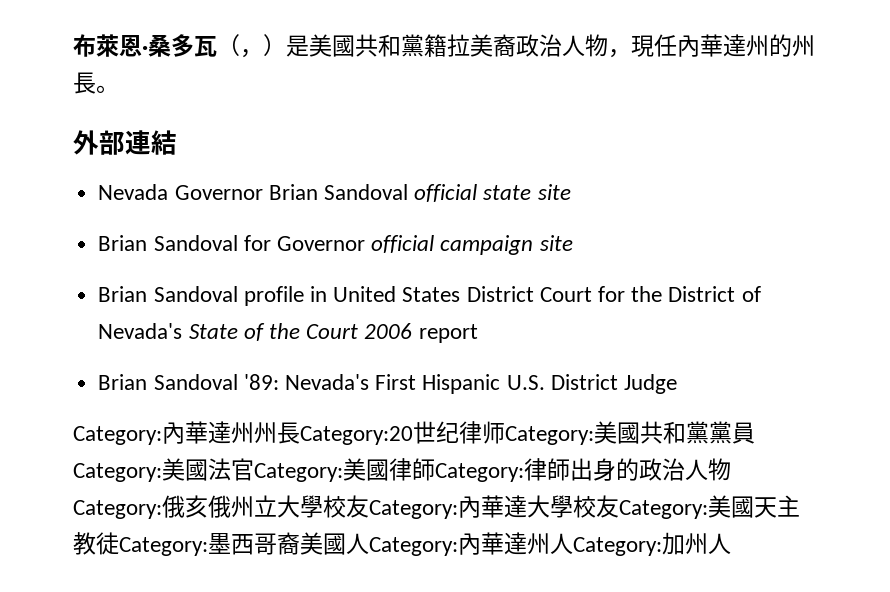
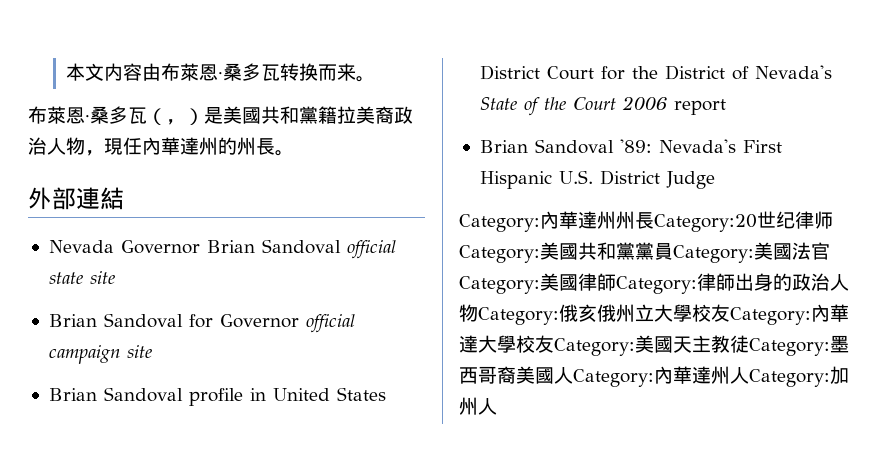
+ 本文内容由布萊恩·桑多瓦转换而来。

